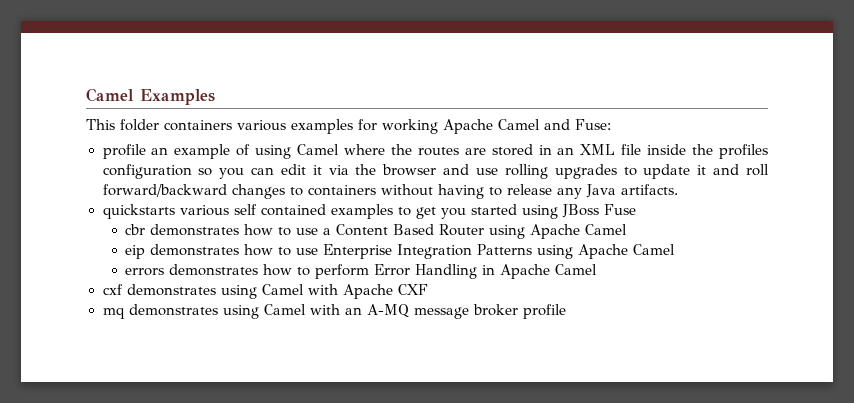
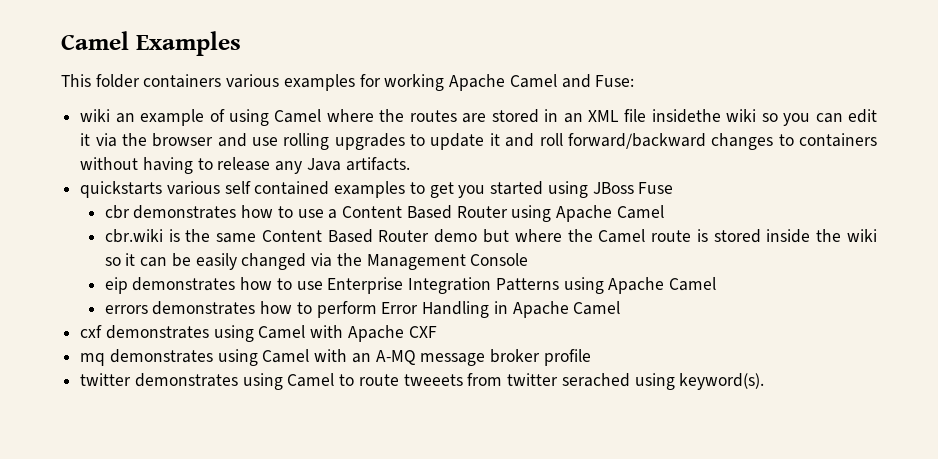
- profile an example of using Camel where the routes are stored in an XML file inside the profiles configuration so you can edit it via the browser and use rolling upgrades to update it and roll forward/backward changes to containers without having to release any Java artifacts.
+ wiki an example of using Camel where the routes are stored in an XML file insidethe wiki so you can edit it via the browser and use rolling upgrades to update it and roll forward/backward changes to containers without having to release any Java artifacts.
+ cbr.wiki is the same Content Based Router demo but where the Camel route is stored inside the wiki so it can be easily changed via the Management Console
+ twitter demonstrates using Camel to route tweeets from twitter serached using keyword(s).

